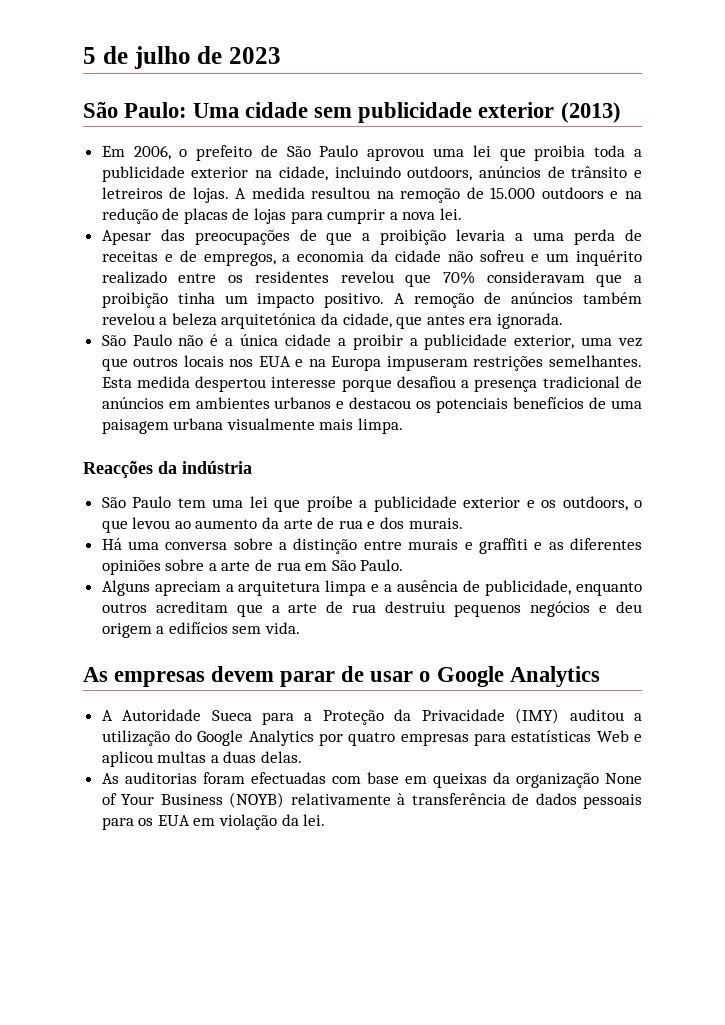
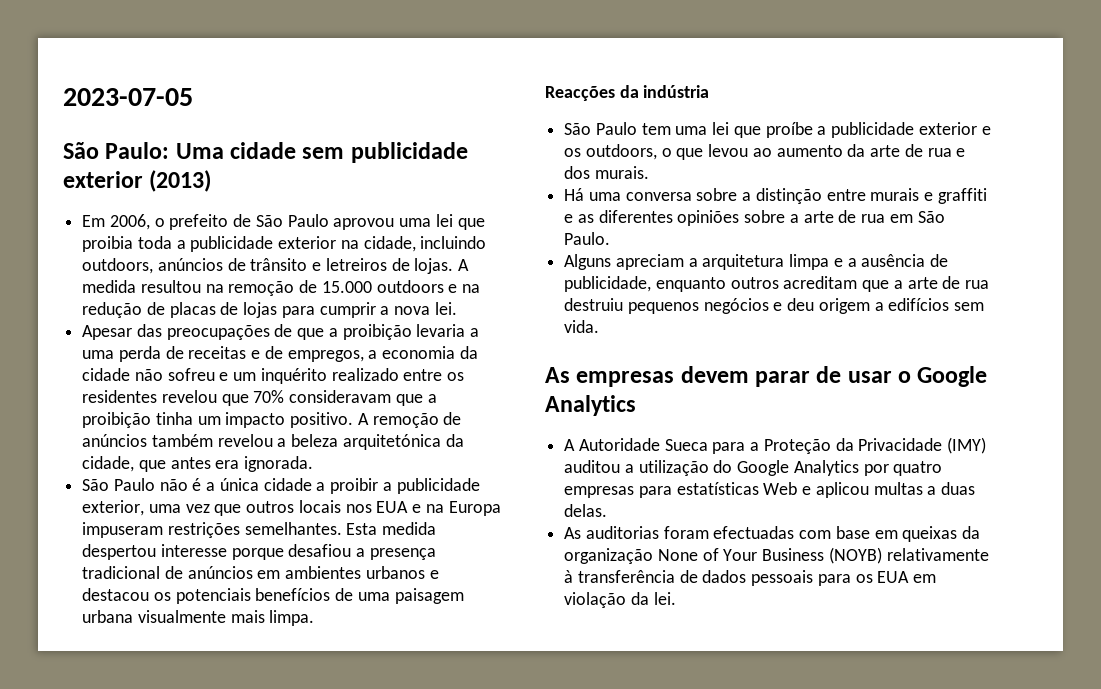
- 5 de julho de 2023
+ 2023-07-05

